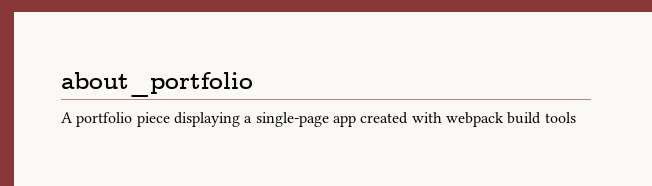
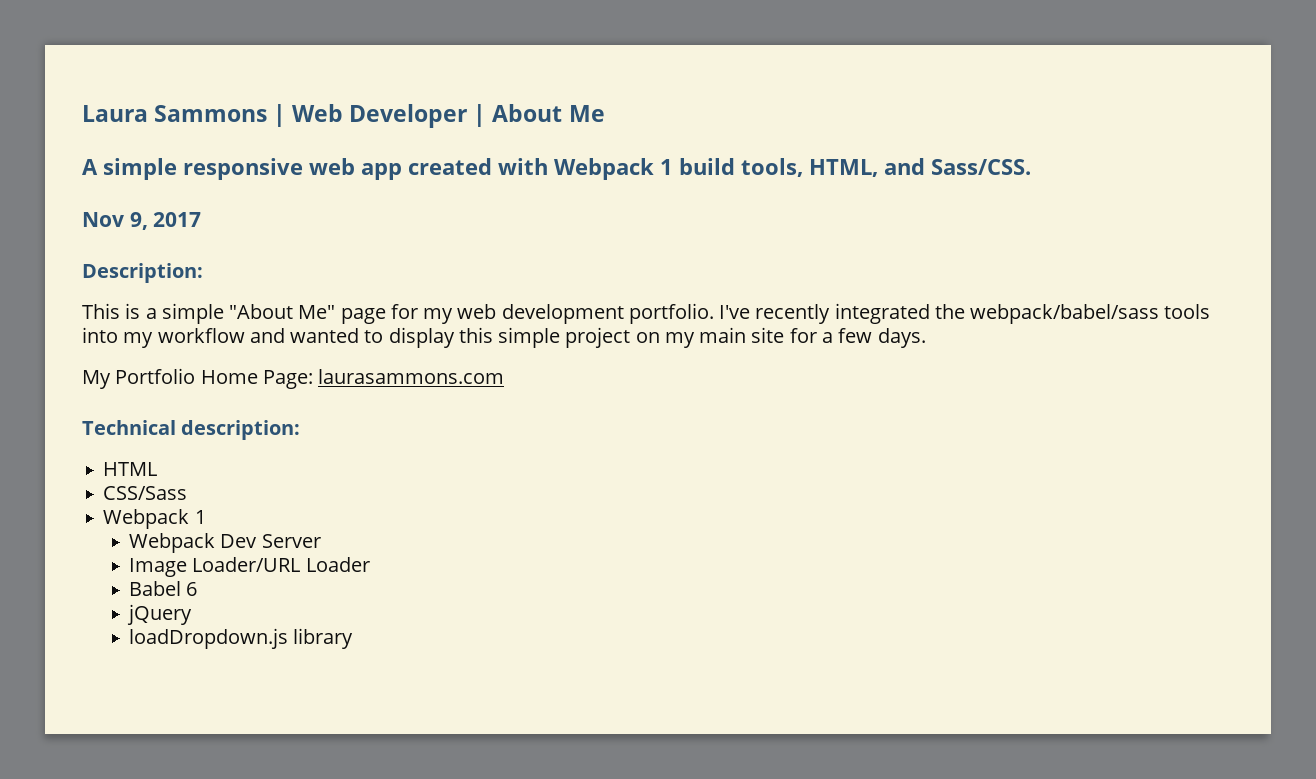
- about_portfolio
- A portfolio piece displaying a single-page app created with webpack build tools
+ Laura Sammons | Web Developer | About Me
+ A simple responsive web app created with Webpack 1 build tools, HTML, and Sass/CSS.
+ Nov 9, 2017
+ Description:
+ This is a simple "About Me" page for my web development portfolio. I've recently integrated the webpack/babel/sass tools into my workflow and wanted to display this simple project on my main site for a few days.
+ My Portfolio Home Page: laurasammons.com
+ Technical description:
+ HTML
+ CSS/Sass
+ Webpack 1
+ Webpack Dev Server
+ Image Loader/URL Loader
+ Babel 6
+ jQuery
+ loadDropdown.js library

